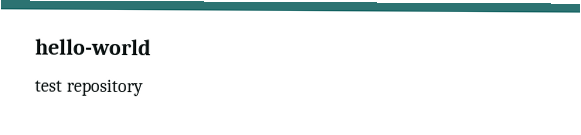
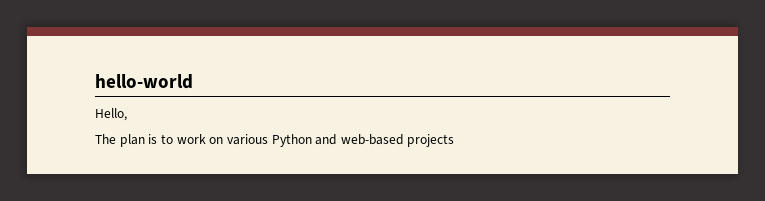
- test repository
+ Hello,
+ The plan is to work on various Python and web-based projects

